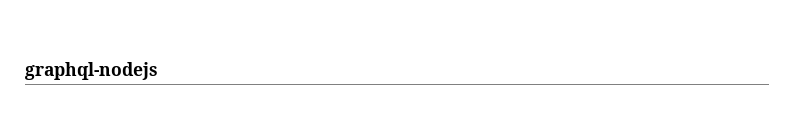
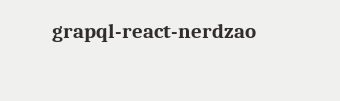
- graphql-nodejs
+ grapql-react-nerdzao

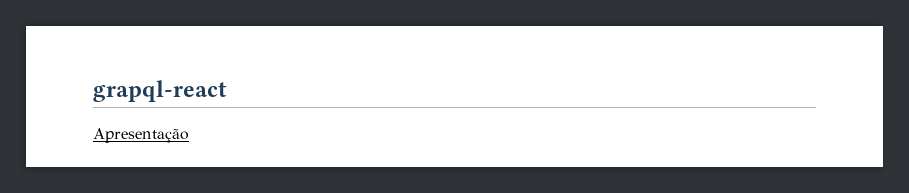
- grapql-react-nerdzao
+ grapql-react
+ Apresentação

